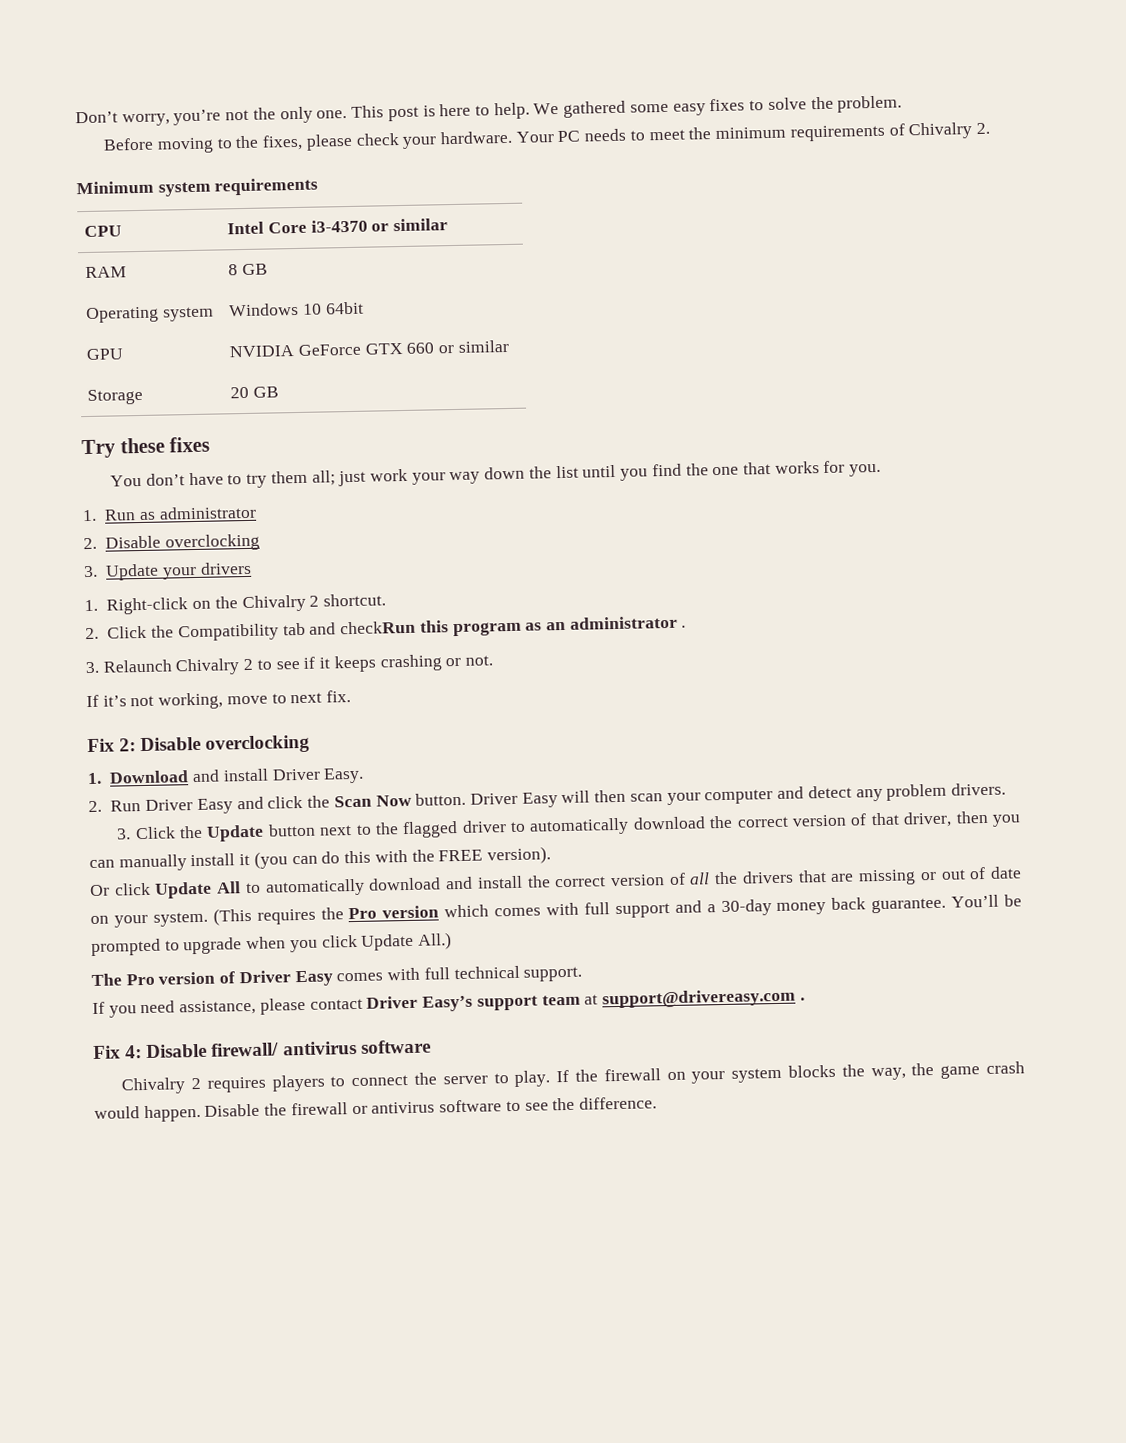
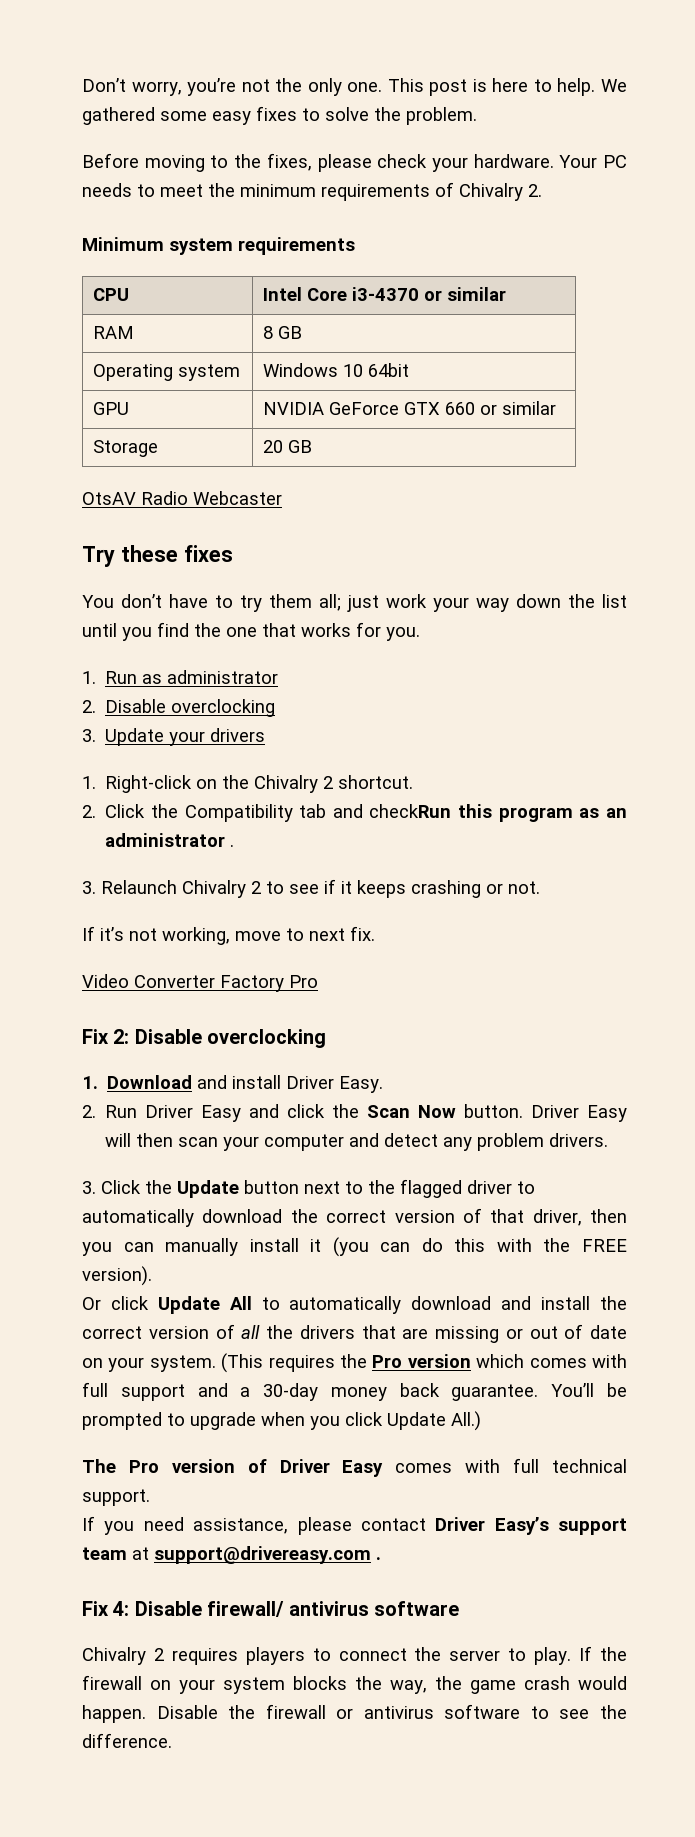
+ OtsAV Radio Webcaster
+ Video Converter Factory Pro

